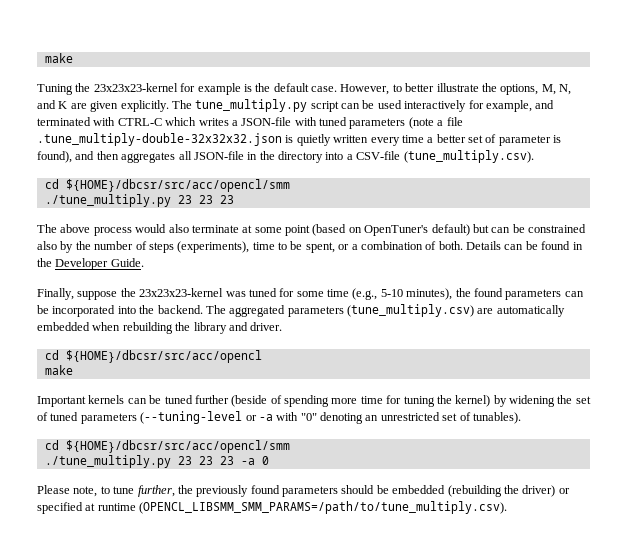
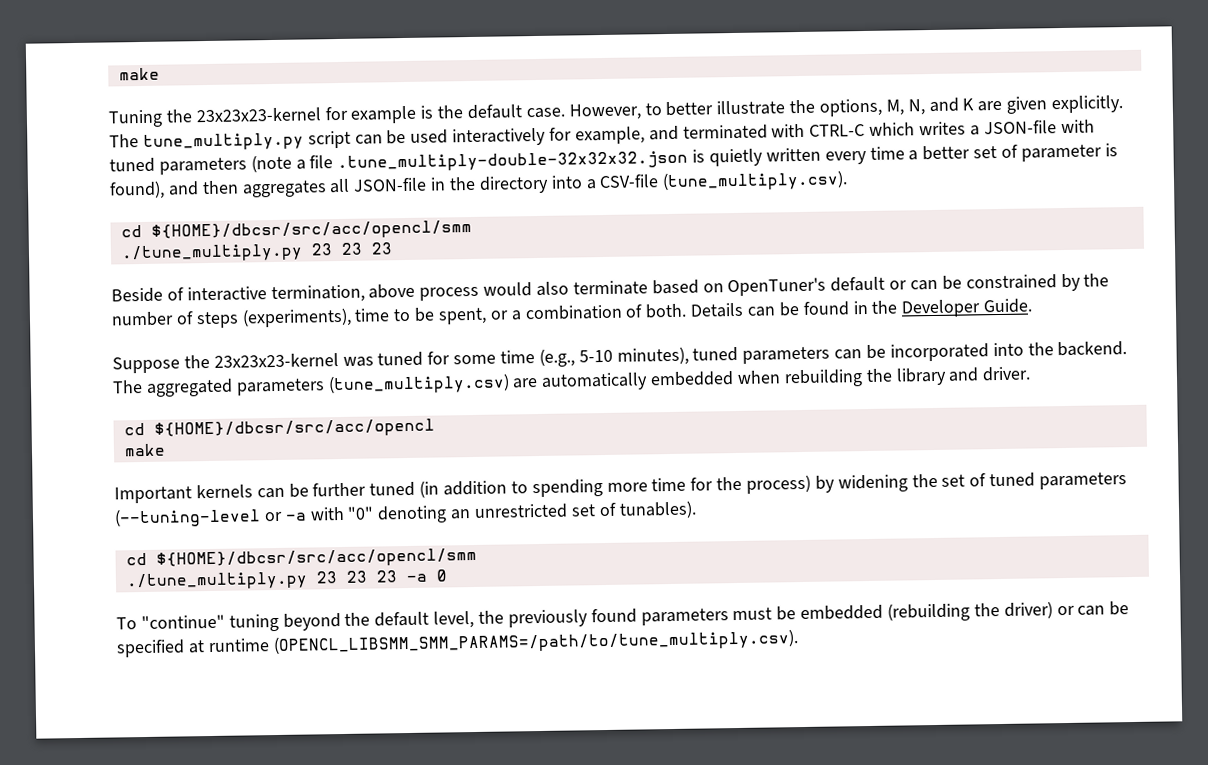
- The above process would also terminate at some point (based on OpenTuner's default) but can be constrained also by the number of steps (experiments), time to be spent, or a combination of both.
+ Beside of interactive termination, above process would also terminate based on OpenTuner's default or can be constrained by the number of steps (experiments), time to be spent, or a combination of both.
- Finally, suppose the 23x23x23-kernel was tuned for some time (e.g., 5-10 minutes), the found parameters can be incorporated into the backend.
+ Suppose the 23x23x23-kernel was tuned for some time (e.g., 5-10 minutes), tuned parameters can be incorporated into the backend.
- Important kernels can be tuned further (beside of spending more time for tuning the kernel) by widening the set of tuned parameters (--tuning-level or -a with "0" denoting an unrestricted set of tunables).
+ Important kernels can be further tuned (in addition to spending more time for the process) by widening the set of tuned parameters (--tuning-level or -a with "0" denoting an unrestricted set of tunables).
- Please note, to tune further, the previously found parameters should be embedded (rebuilding the driver) or specified at runtime (OPENCL_LIBSMM_SMM_PARAMS=/path/to/tune_multiply.csv).
+ To "continue" tuning beyond the default level, the previously found parameters must be embedded (rebuilding the driver) or can be specified at runtime (OPENCL_LIBSMM_SMM_PARAMS=/path/to/tune_multiply.csv).

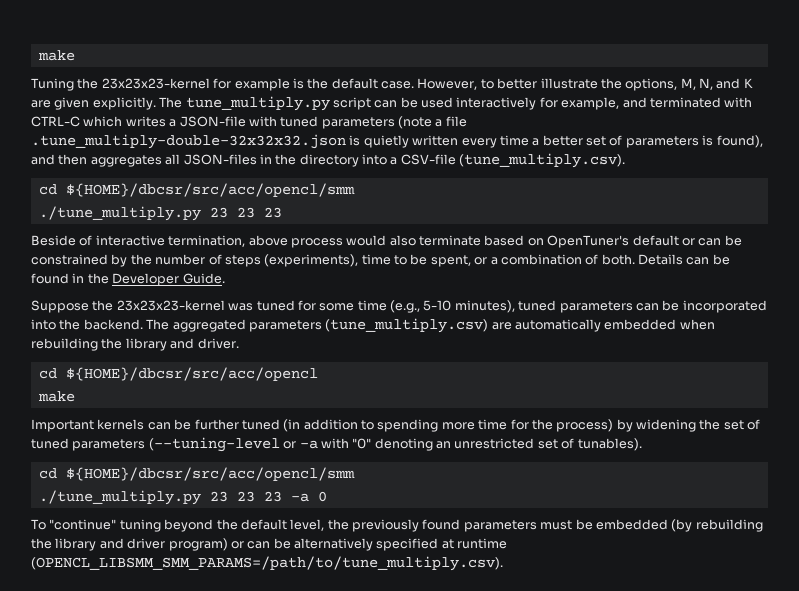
- The tune_multiply.py script can be used interactively for example, and terminated with CTRL-C which writes a JSON-file with tuned parameters (note a file .tune_multiply-double-32x32x32.json is quietly written every time a better set of parameter is found), and then aggregates all JSON-file in the directory into a CSV-file (tune_multiply.csv).
+ The tune_multiply.py script can be used interactively for example, and terminated with CTRL-C which writes a JSON-file with tuned parameters (note a file .tune_multiply-double-32x32x32.json is quietly written every time a better set of parameters is found), and then aggregates all JSON-files in the directory into a CSV-file (tune_multiply.csv).
- To "continue" tuning beyond the default level, the previously found parameters must be embedded (rebuilding the driver) or can be specified at runtime (OPENCL_LIBSMM_SMM_PARAMS=/path/to/tune_multiply.csv).
+ To "continue" tuning beyond the default level, the previously found parameters must be embedded (by rebuilding the library and driver program) or can be alternatively specified at runtime (OPENCL_LIBSMM_SMM_PARAMS=/path/to/tune_multiply.csv).

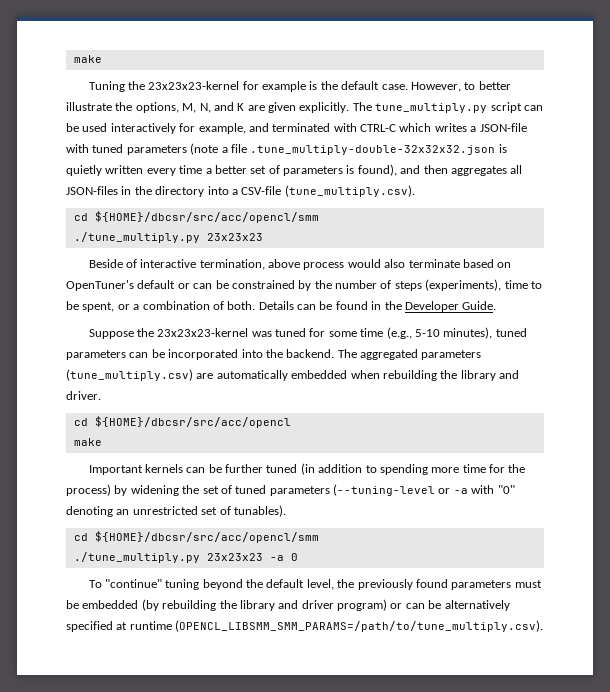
  The tune_multiply.py script can be used interactively for example, and terminated with CTRL-C which writes a JSON-file with tuned parameters (note a file .tune_multiply-double-32x32x32.json is quietly written every time a better set of parameters is found), and then aggregates all JSON-files in the directory into a CSV-file (tune_multiply.csv).
  cd ${HOME}/dbcsr/src/acc/opencl/smm
- ./tune_multiply.py 23 23 23
+ ./tune_multiply.py 23x23x23
- ./tune_multiply.py 23 23 23 -a 0
+ ./tune_multiply.py 23x23x23 -a 0

